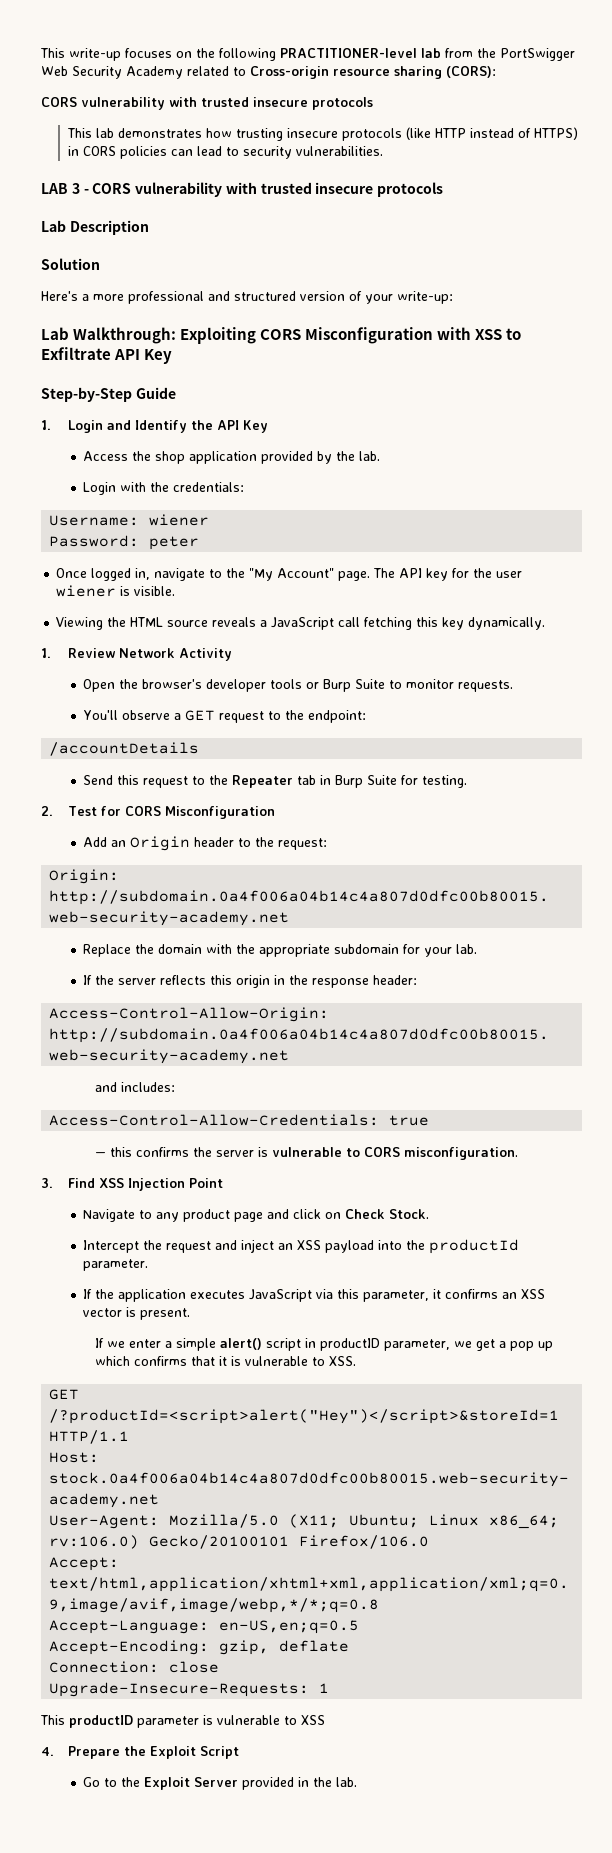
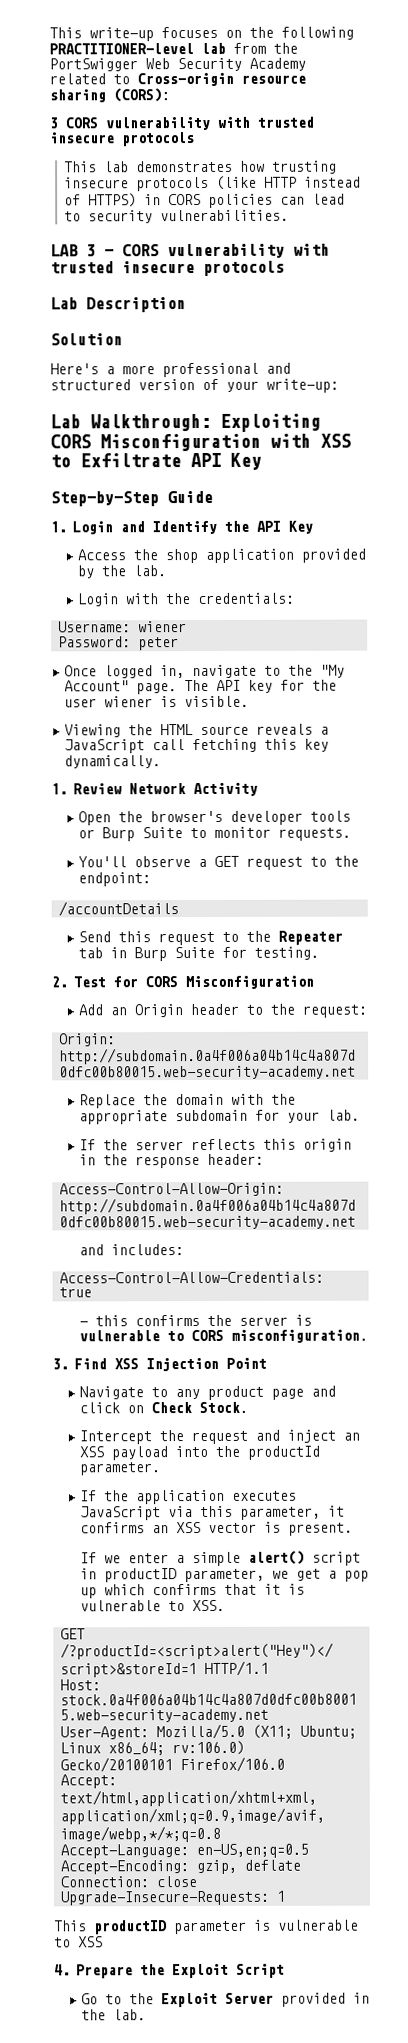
  This write-up focuses on the following PRACTITIONER-level lab from the PortSwigger Web Security Academy related to Cross-origin resource sharing (CORS):
- CORS vulnerability with trusted insecure protocols
+ 3 CORS vulnerability with trusted insecure protocols

